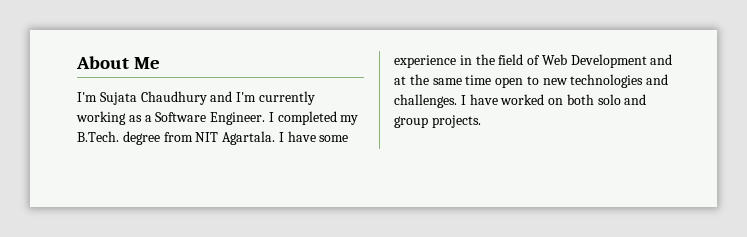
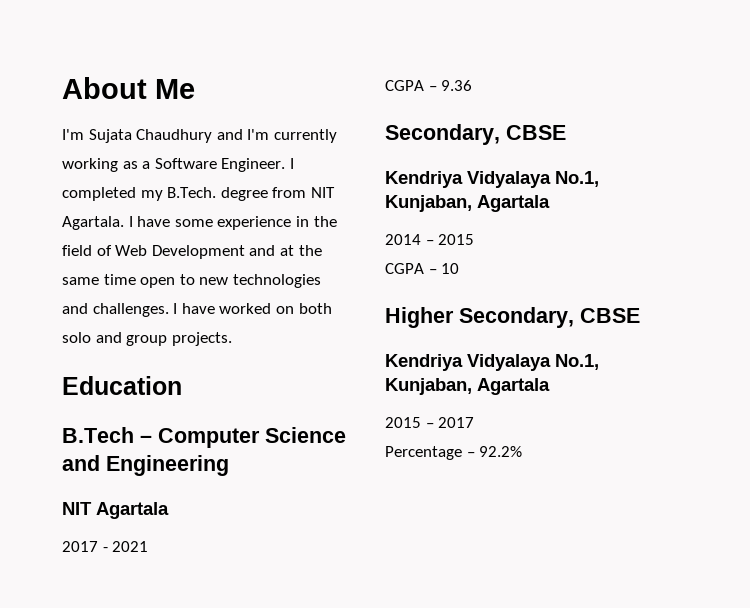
+ Education
+ B.Tech – Computer Science and Engineering
+ NIT Agartala
+ 2017 - 2021
+ CGPA – 9.36
+ Secondary, CBSE
+ Kendriya Vidyalaya No.1, Kunjaban, Agartala
+ 2014 – 2015
+ CGPA – 10
+ Higher Secondary, CBSE
+ Kendriya Vidyalaya No.1, Kunjaban, Agartala
+ 2015 – 2017
+ Percentage – 92.2%

